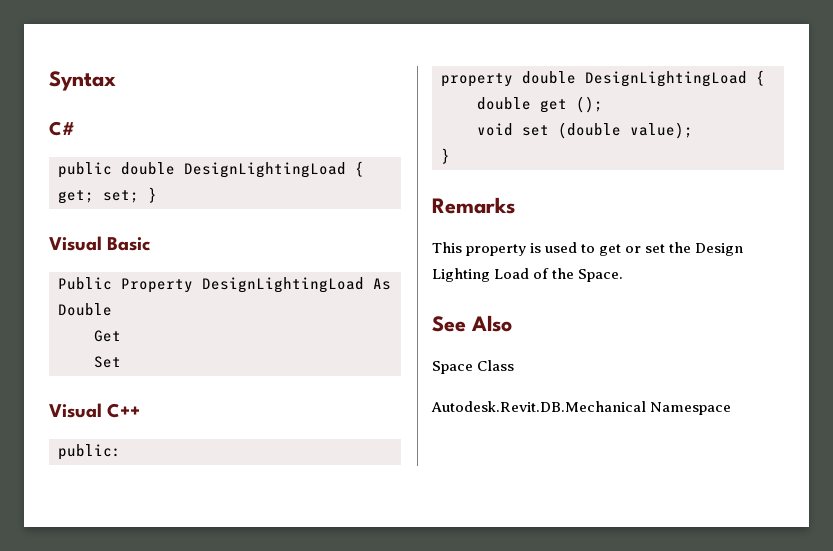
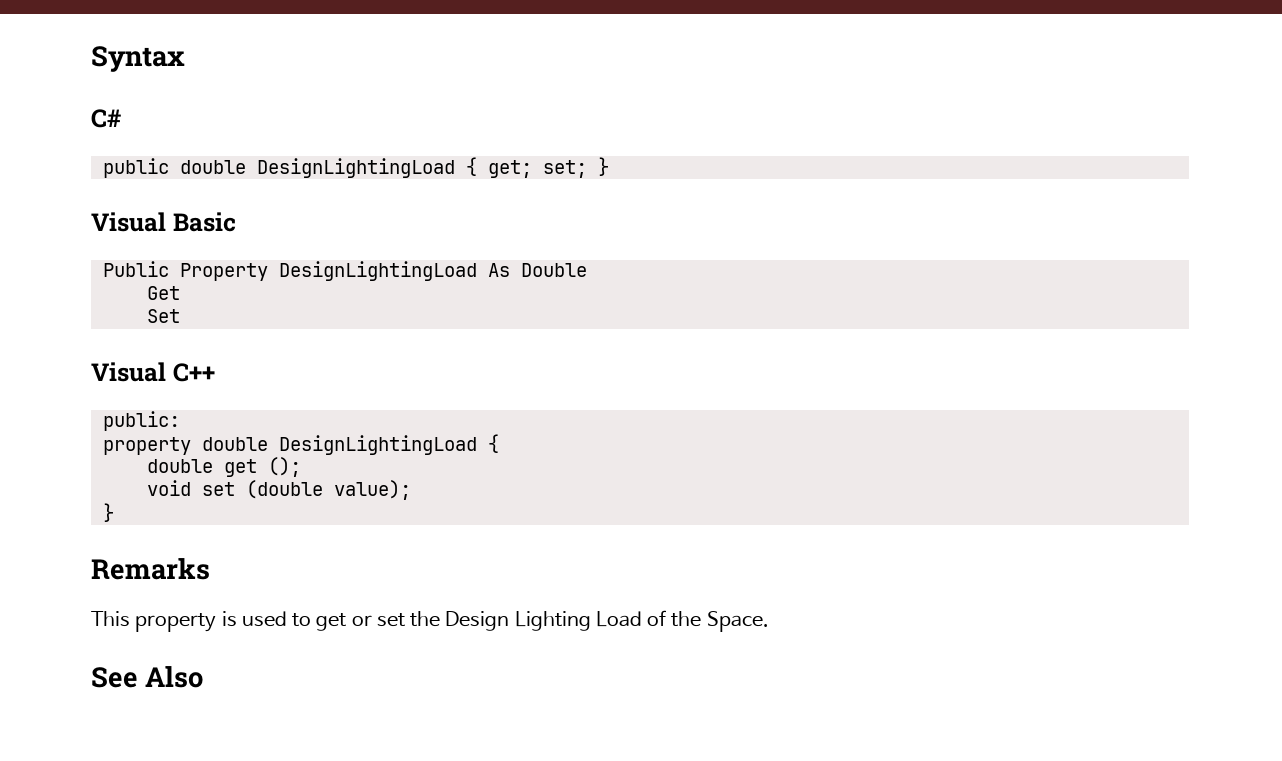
- Space Class
- Autodesk.Revit.DB.Mechanical Namespace

